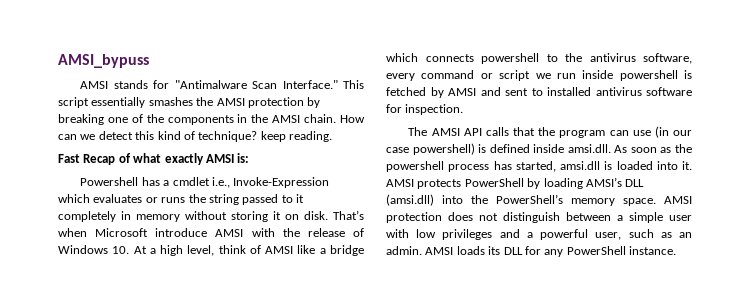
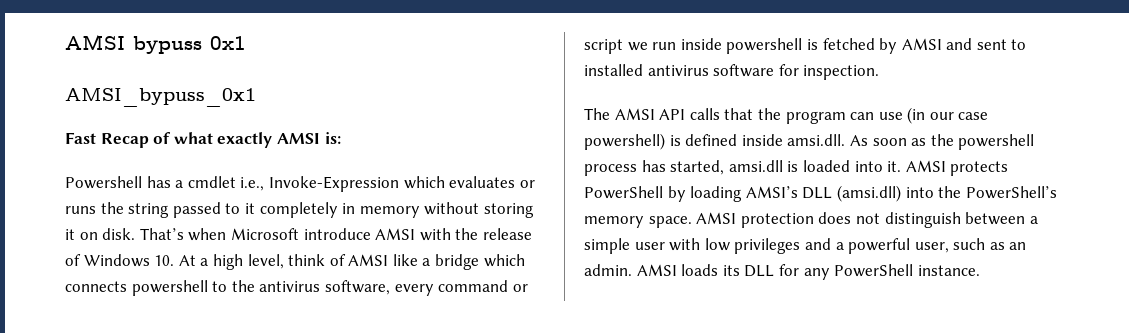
- AMSI_bypuss
- AMSI stands for "Antimalware Scan Interface." This script essentially smashes the AMSI protection by breaking one of the components in the AMSI chain. How can we detect this kind of technique? keep reading.
+ AMSI bypuss 0x1
+ AMSI_bypuss_0x1

